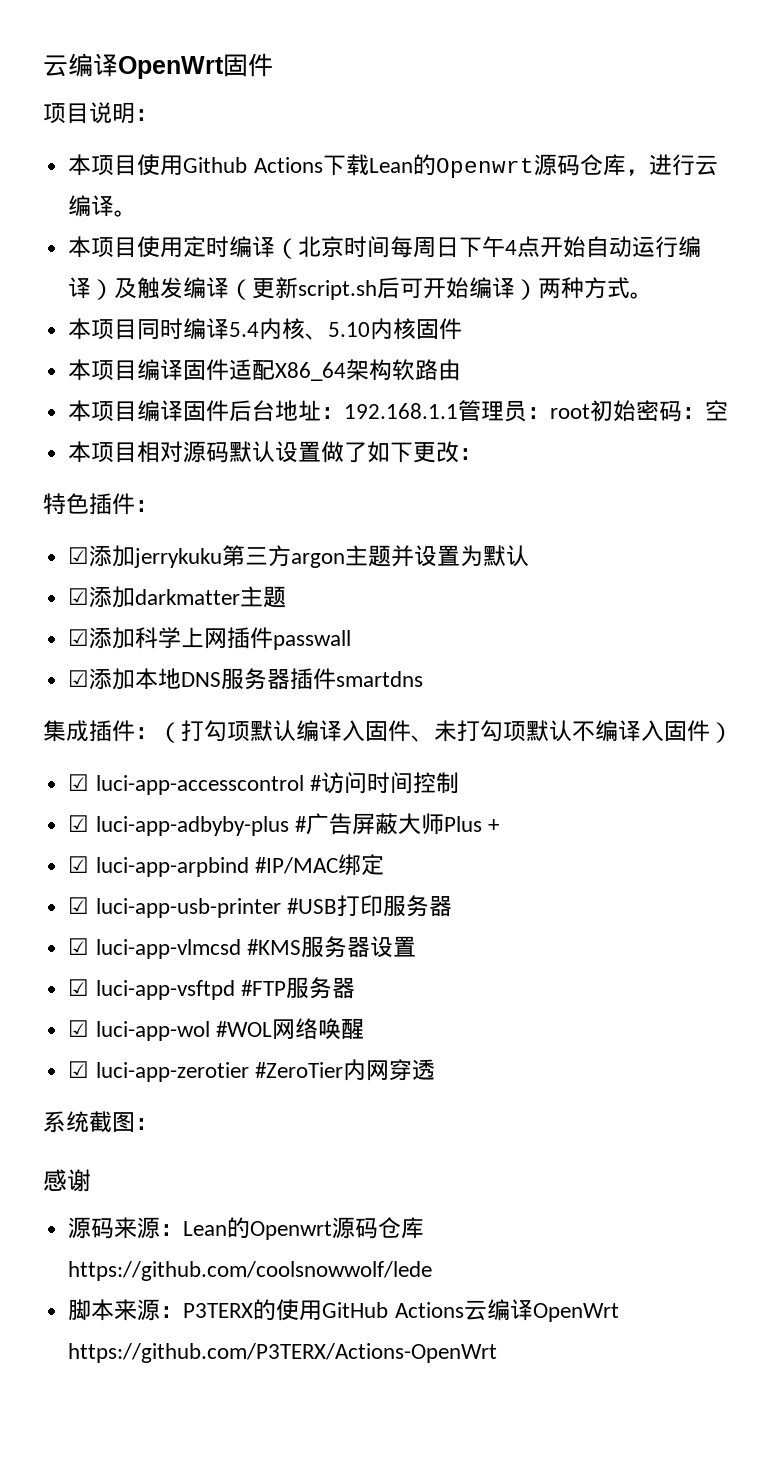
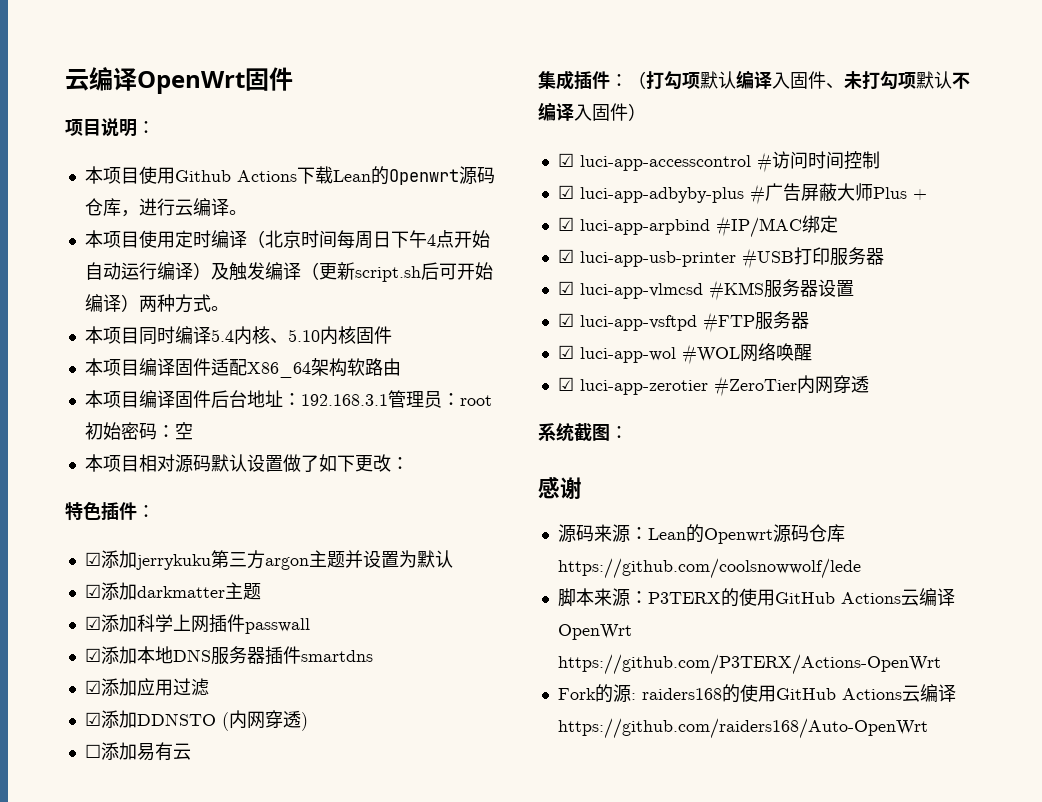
- 本项目编译固件后台地址：192.168.1.1管理员：root初始密码：空
+ 本项目编译固件后台地址：192.168.3.1管理员：root初始密码：空
+ ☑添加应用过滤
+ ☑添加DDNSTO (内网穿透)
+ ☐添加易有云
+ Fork的源: raiders168的使用GitHub Actions云编译https://github.com/raiders168/Auto-OpenWrt

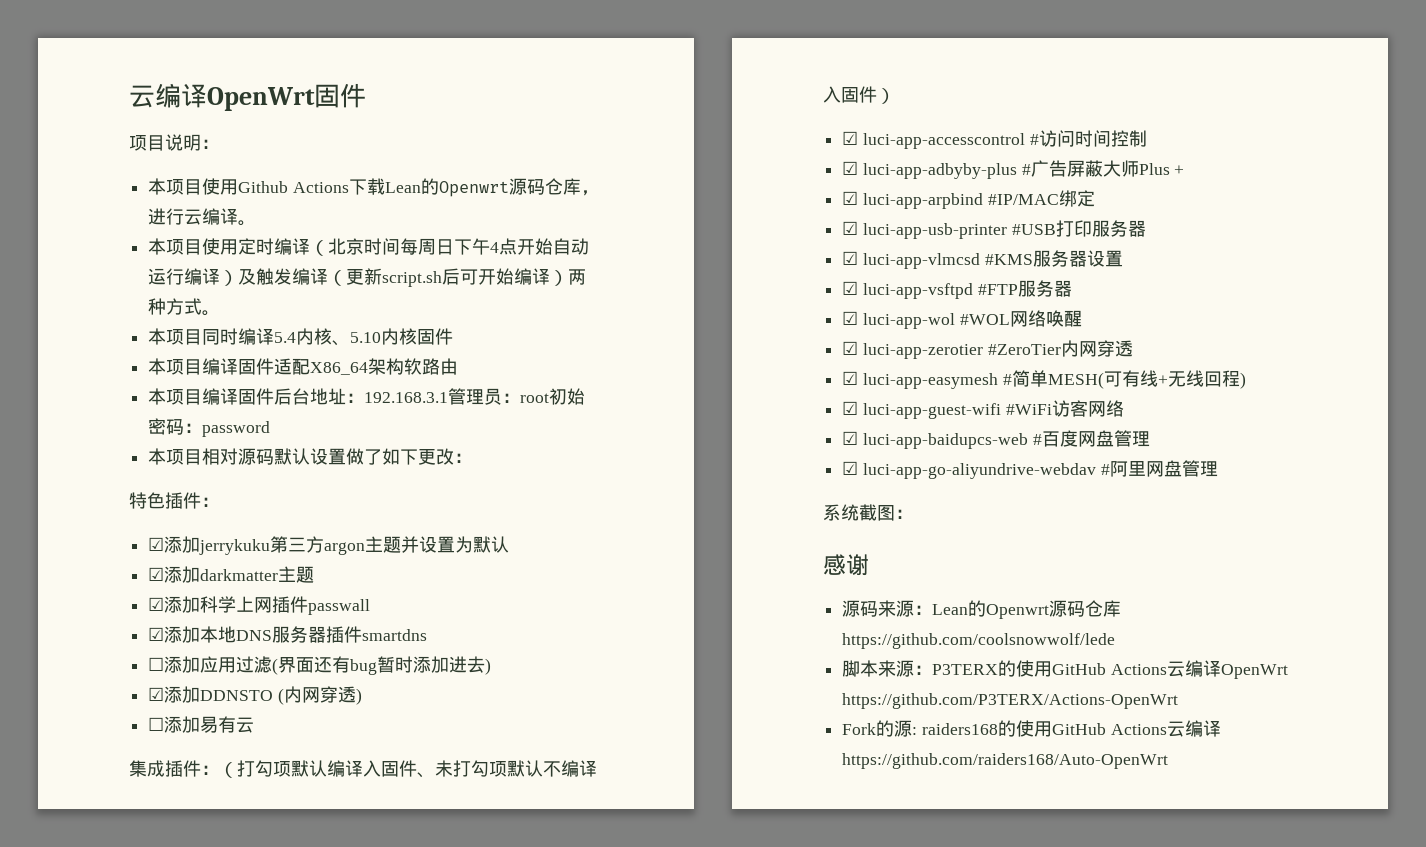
- 本项目编译固件后台地址：192.168.3.1管理员：root初始密码：空
+ 本项目编译固件后台地址：192.168.3.1管理员：root初始密码：password
- ☑添加应用过滤
+ ☐添加应用过滤(界面还有bug暂时添加进去)
+ ☑ luci-app-easymesh #简单MESH(可有线+无线回程)
+ ☑ luci-app-guest-wifi #WiFi访客网络
+ ☑ luci-app-baidupcs-web #百度网盘管理
+ ☑ luci-app-go-aliyundrive-webdav #阿里网盘管理

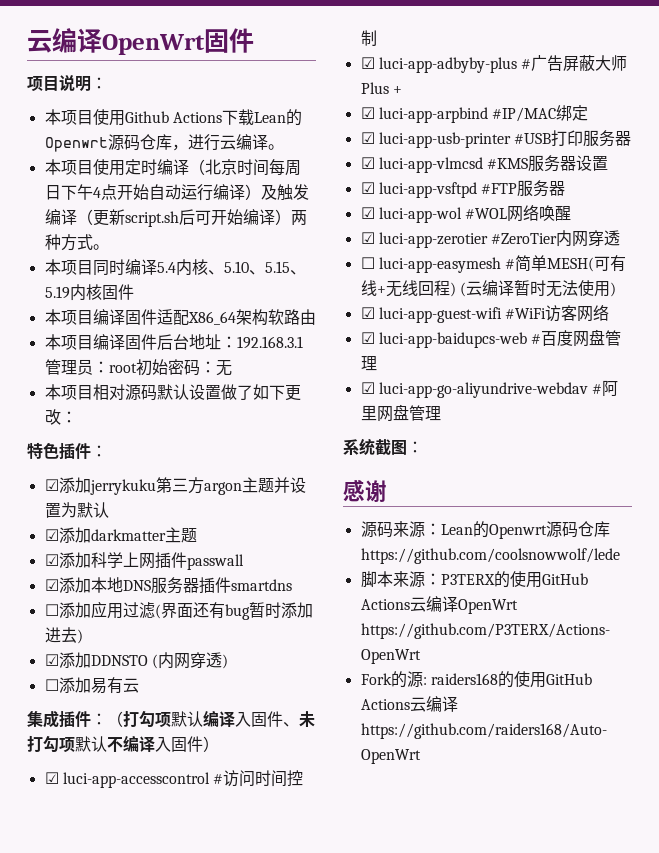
- 本项目同时编译5.4内核、5.10内核固件
+ 本项目同时编译5.4内核、5.10、5.15、5.19内核固件
- 本项目编译固件后台地址：192.168.3.1管理员：root初始密码：password
+ 本项目编译固件后台地址：192.168.3.1管理员：root初始密码：无
- ☑ luci-app-easymesh #简单MESH(可有线+无线回程)
+ ☐ luci-app-easymesh #简单MESH(可有线+无线回程) (云编译暂时无法使用)

